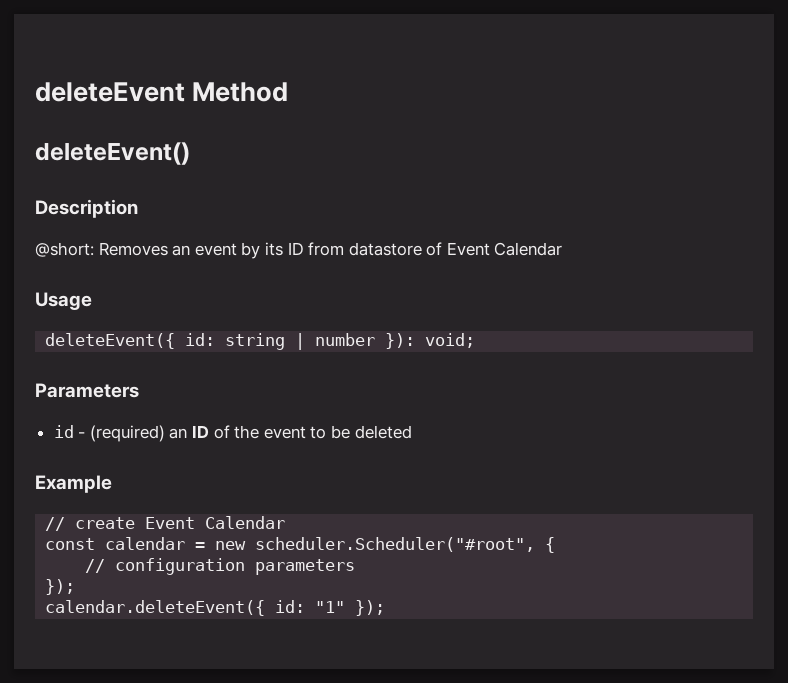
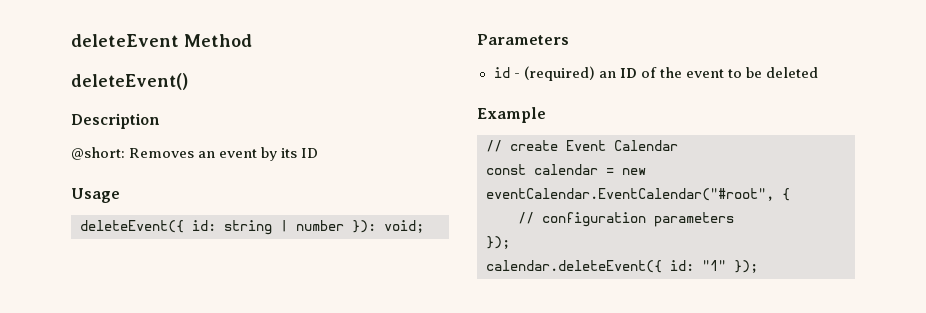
- @short: Removes an event by its ID from datastore of Event Calendar
+ @short: Removes an event by its ID
- const calendar = new scheduler.Scheduler("#root", {
+ const calendar = new eventCalendar.EventCalendar("#root", {

